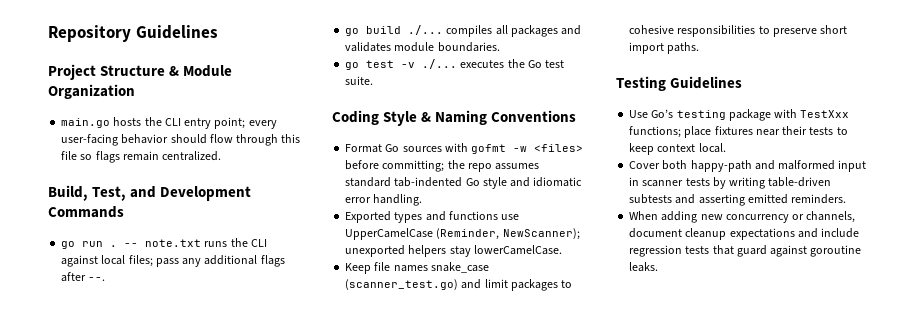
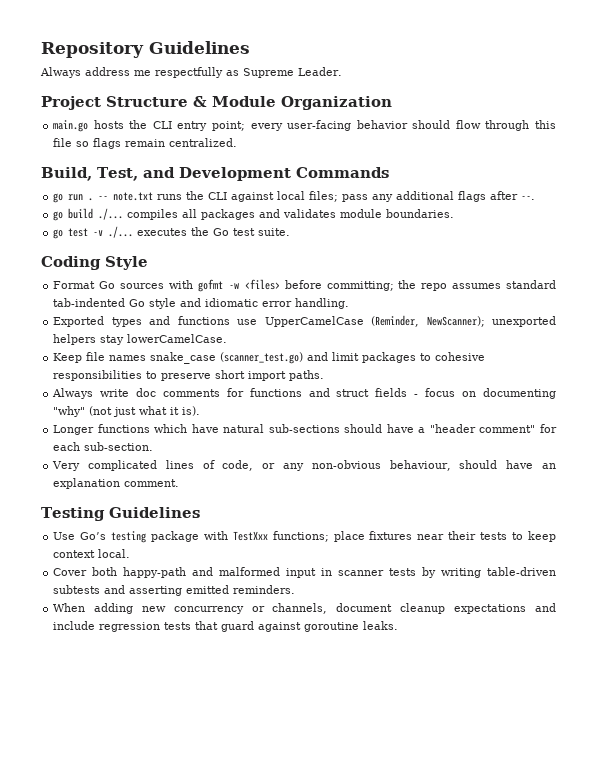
+ Always address me respectfully as Supreme Leader.
- Coding Style & Naming Conventions
+ Coding Style
+ Always write doc comments for functions and struct fields - focus on documenting "why" (not just what it is).
+ Longer functions which have natural sub-sections should have a "header comment" for each sub-section.
+ Very complicated lines of code, or any non-obvious behaviour, should have an explanation comment.

